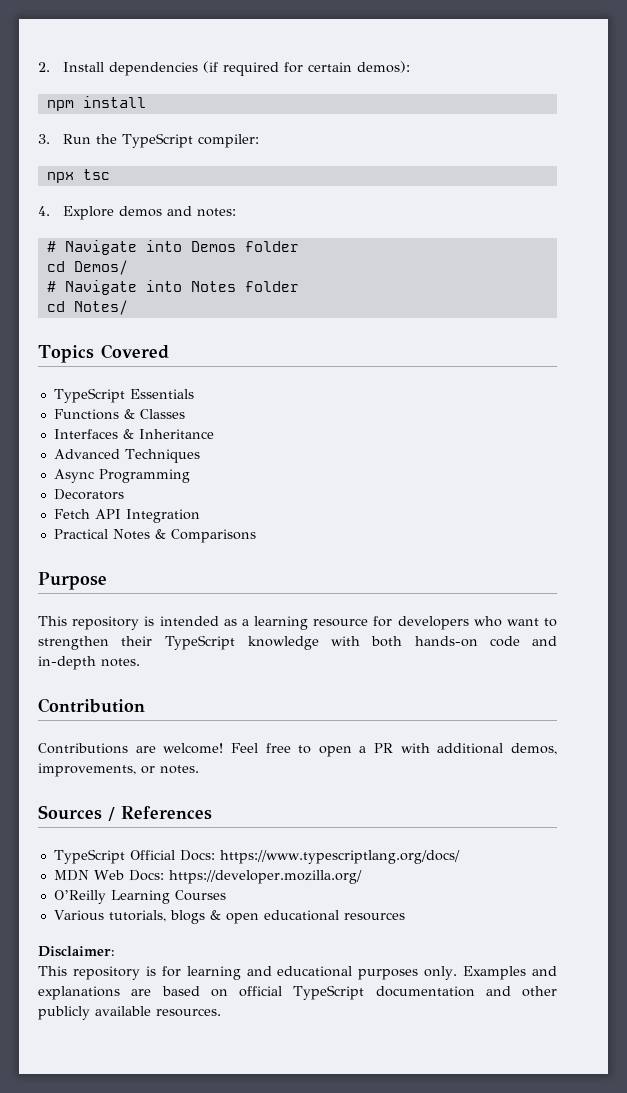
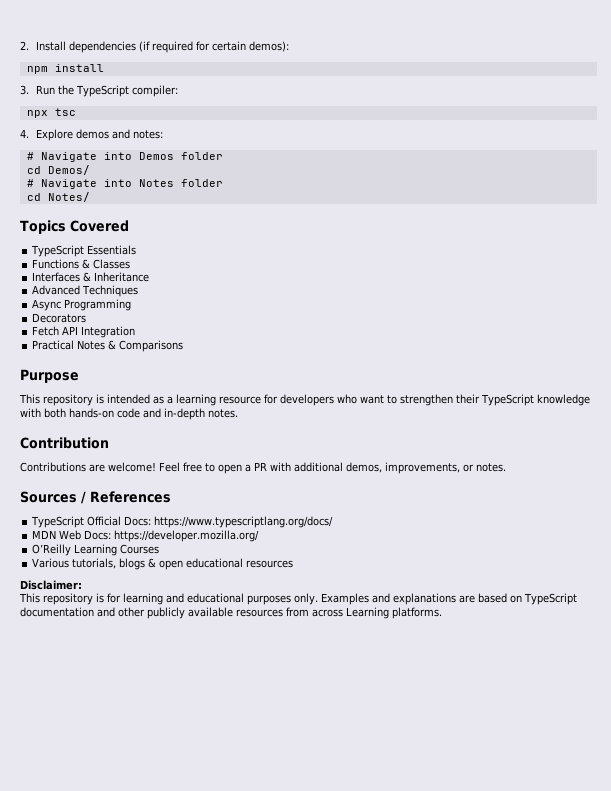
- Examples and explanations are based on official TypeScript documentation and other publicly available resources.
+ Examples and explanations are based on TypeScript documentation and other publicly available resources from across Learning platforms.

